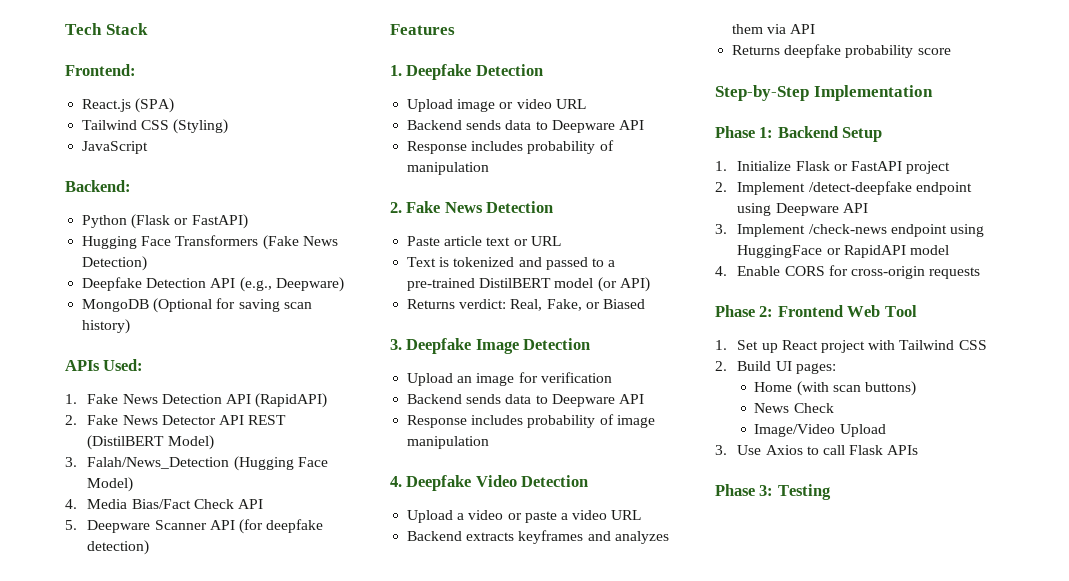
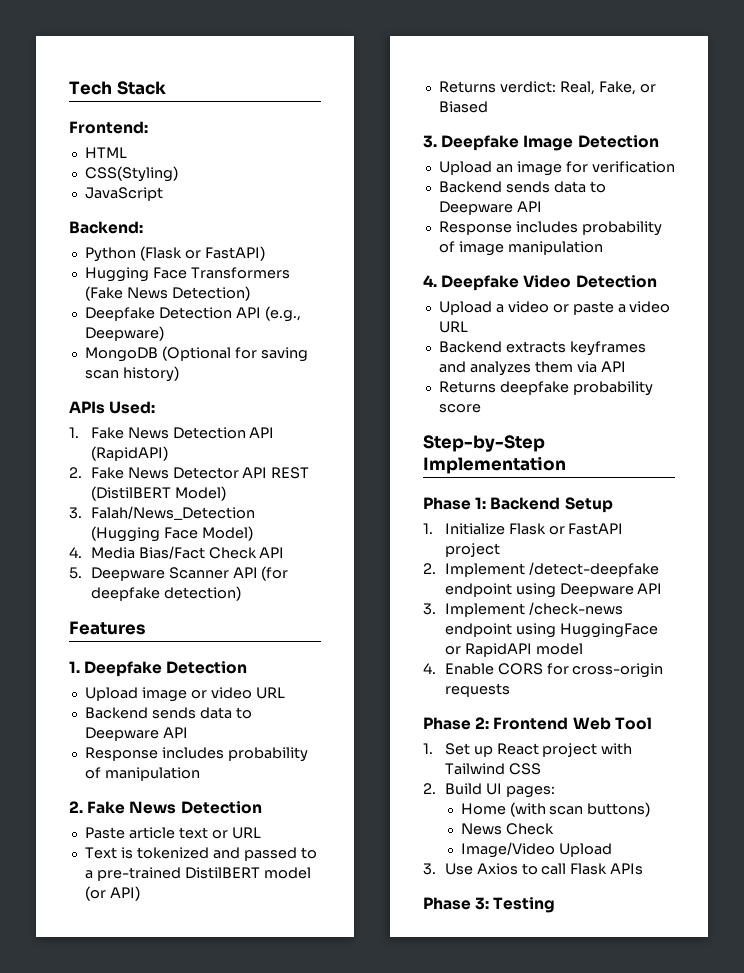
- React.js (SPA)
- Tailwind CSS (Styling)
+ HTML
+ CSS(Styling)

